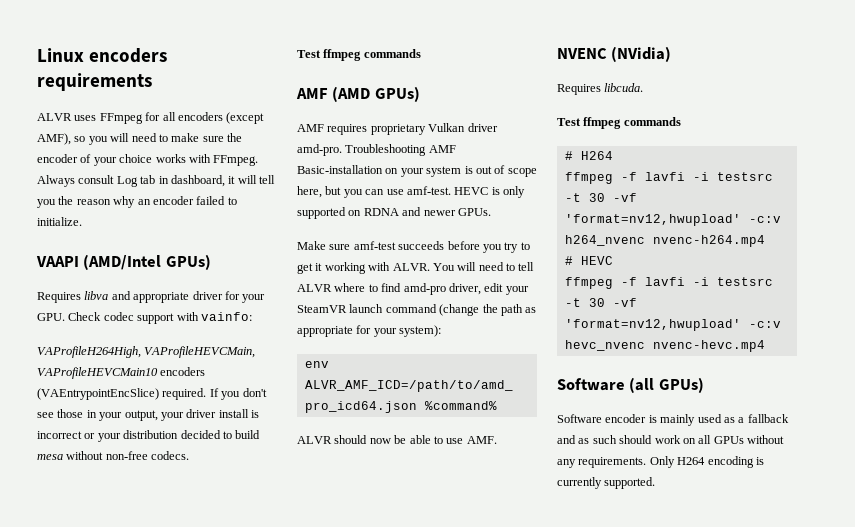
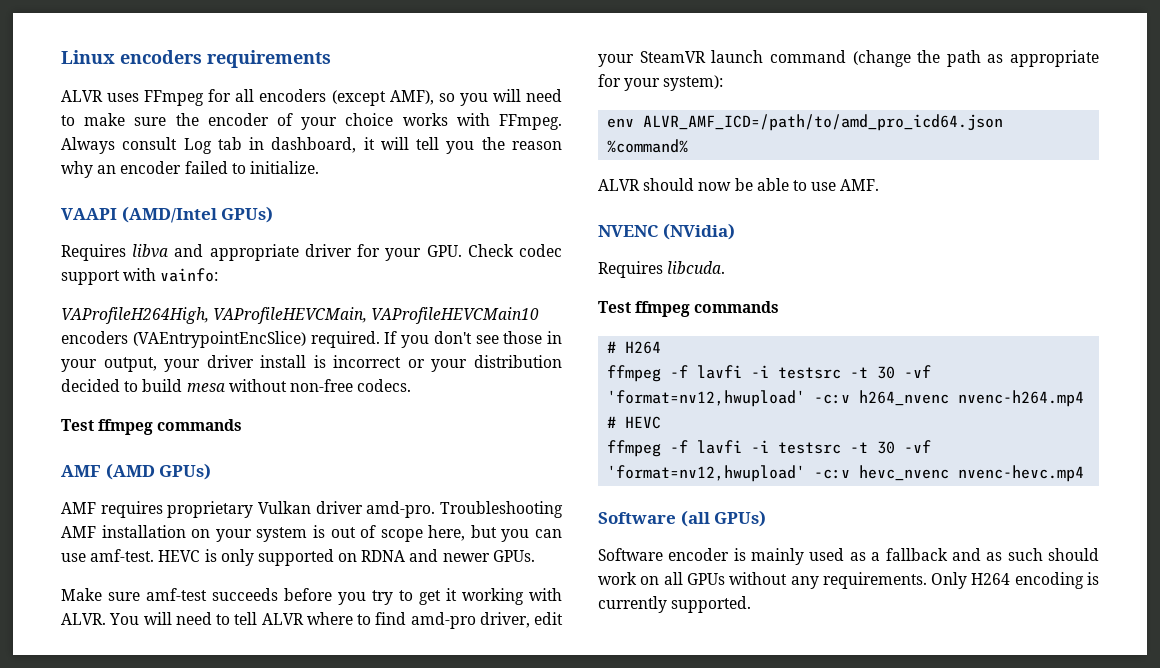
- Troubleshooting AMF Basic-installation on your system is out of scope here, but you can use amf-test.
+ Troubleshooting AMF installation on your system is out of scope here, but you can use amf-test.

